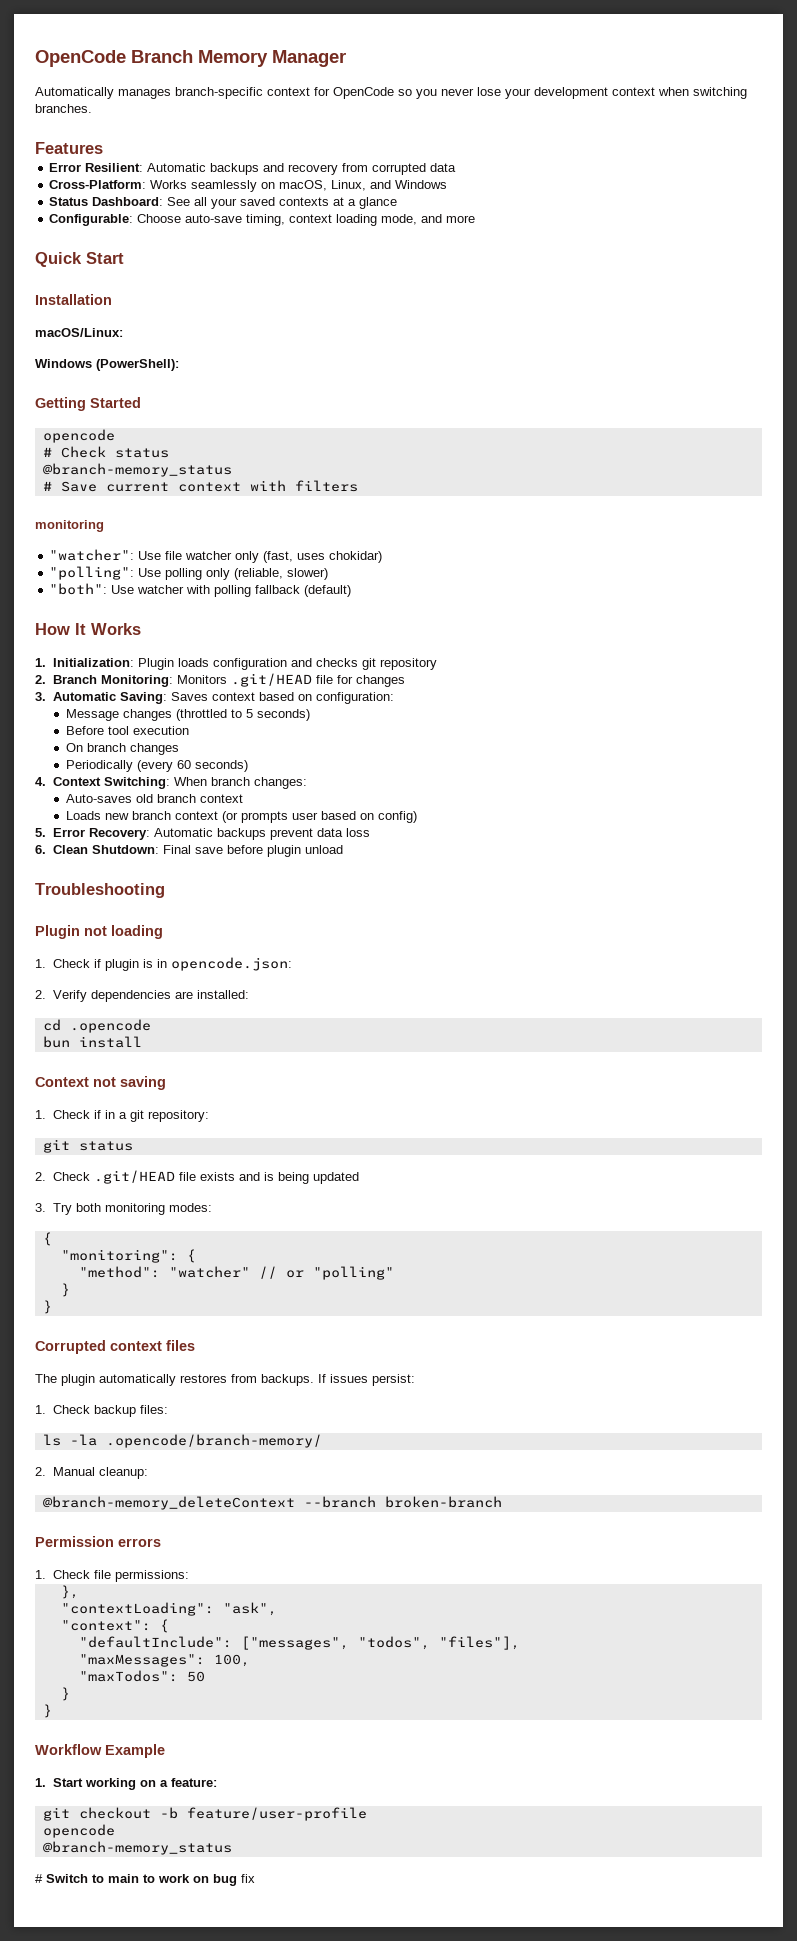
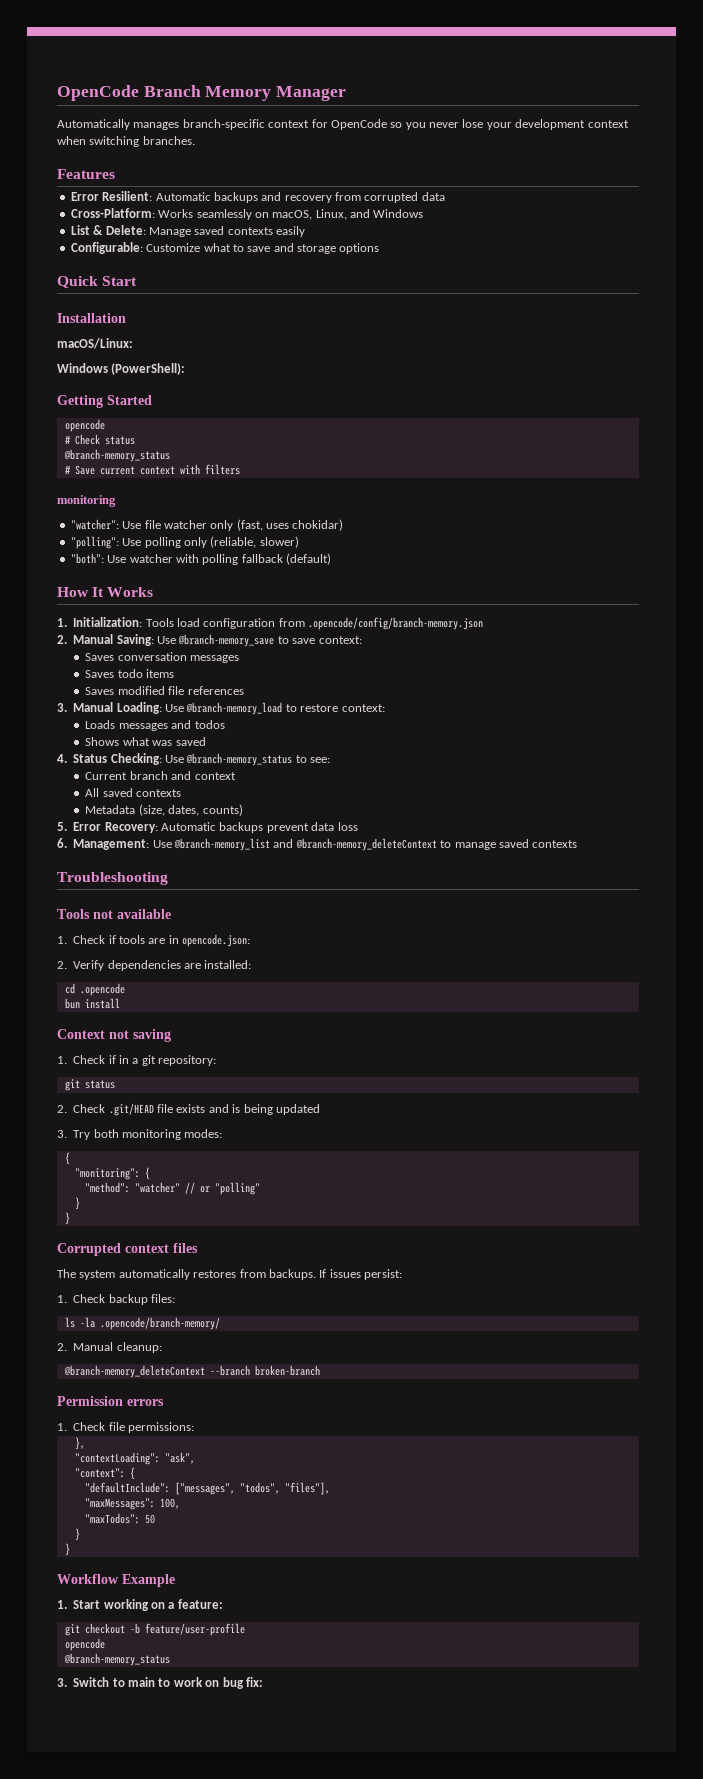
- Status Dashboard: See all your saved contexts at a glance
- Configurable: Choose auto-save timing, context loading mode, and more
+ List & Delete: Manage saved contexts easily
+ Configurable: Customize what to save and storage options
- 1. Initialization: Plugin loads configuration and checks git repository
- 2. Branch Monitoring: Monitors .git/HEAD file for changes
- 3. Automatic Saving: Saves context based on configuration:
- Message changes (throttled to 5 seconds)
- Before tool execution
- On branch changes
- Periodically (every 60 seconds)
- 4. Context Switching: When branch changes:
- Auto-saves old branch context
- Loads new branch context (or prompts user based on config)
+ 1. Initialization: Tools load configuration from .opencode/config/branch-memory.json
+ 2. Manual Saving: Use @branch-memory_save to save context:
+ Saves conversation messages
+ Saves todo items
+ Saves modified file references
+ 3. Manual Loading: Use @branch-memory_load to restore context:
+ Loads messages and todos
+ Shows what was saved
+ 4. Status Checking: Use @branch-memory_status to see:
+ Current branch and context
+ All saved contexts
+ Metadata (size, dates, counts)
- 6. Clean Shutdown: Final save before plugin unload
+ 6. Management: Use @branch-memory_list and @branch-memory_deleteContext to manage saved contexts
  Troubleshooting
- Plugin not loading
- 1. Check if plugin is in opencode.json:
+ Tools not available
+ 1. Check if tools are in opencode.json:
- The plugin automatically restores from backups.
+ The system automatically restores from backups.
- # Switch to main to work on bug fix
+ 3. Switch to main to work on bug fix:

